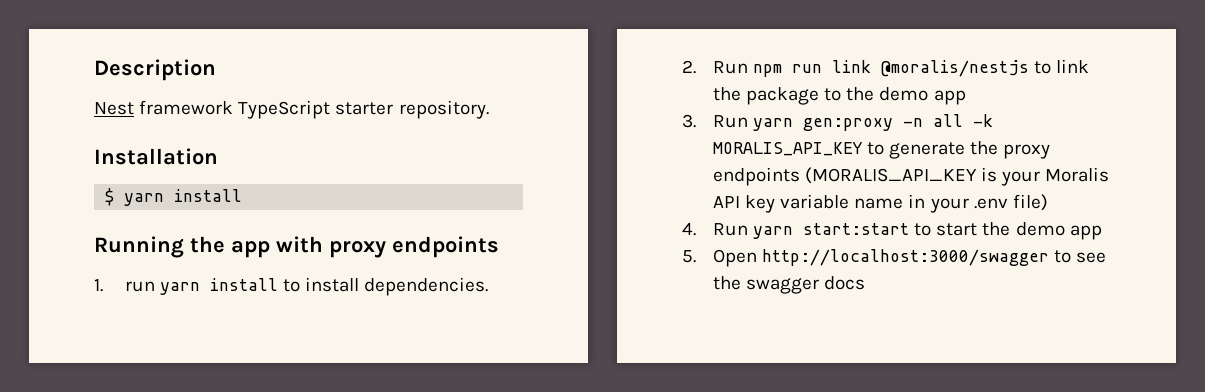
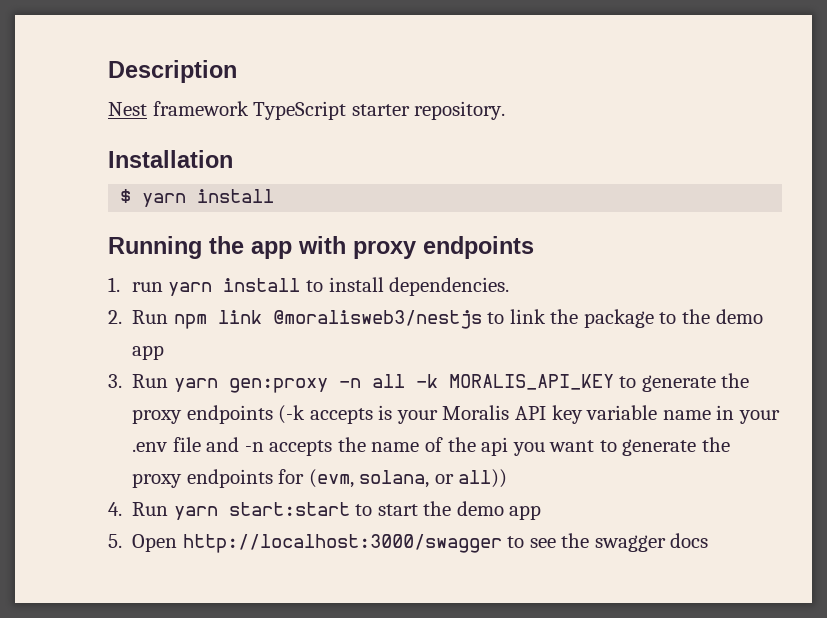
- 2. Run npm run link @moralis/nestjs to link the package to the demo app
+ 2. Run npm link @moralisweb3/nestjs to link the package to the demo app
- 3. Run yarn gen:proxy -n all -k MORALIS_API_KEY to generate the proxy endpoints (MORALIS_API_KEY is your Moralis API key variable name in your .env file)
+ 3. Run yarn gen:proxy -n all -k MORALIS_API_KEY to generate the proxy endpoints (-k accepts is your Moralis API key variable name in your .env file and -n accepts the name of the api you want to generate the proxy endpoints for (evm, solana, or all))

